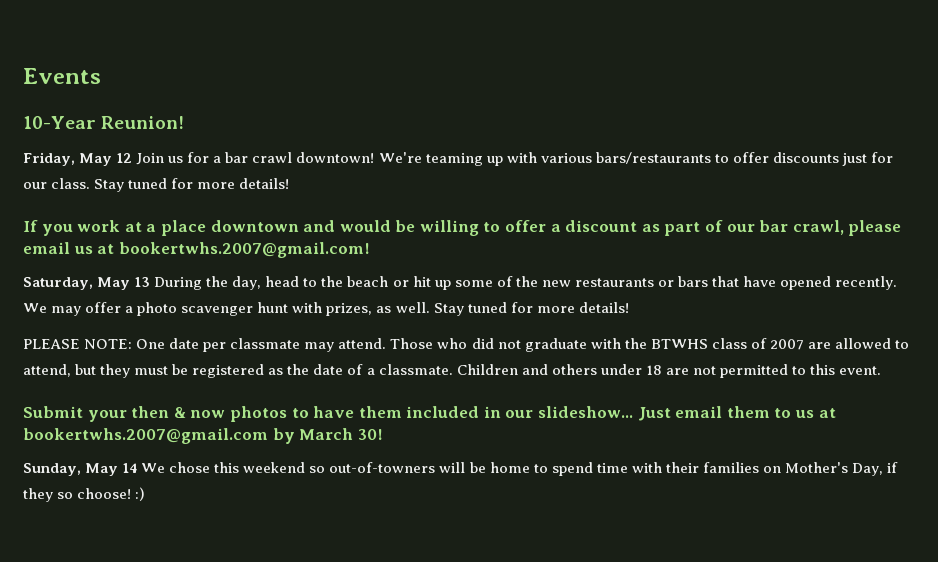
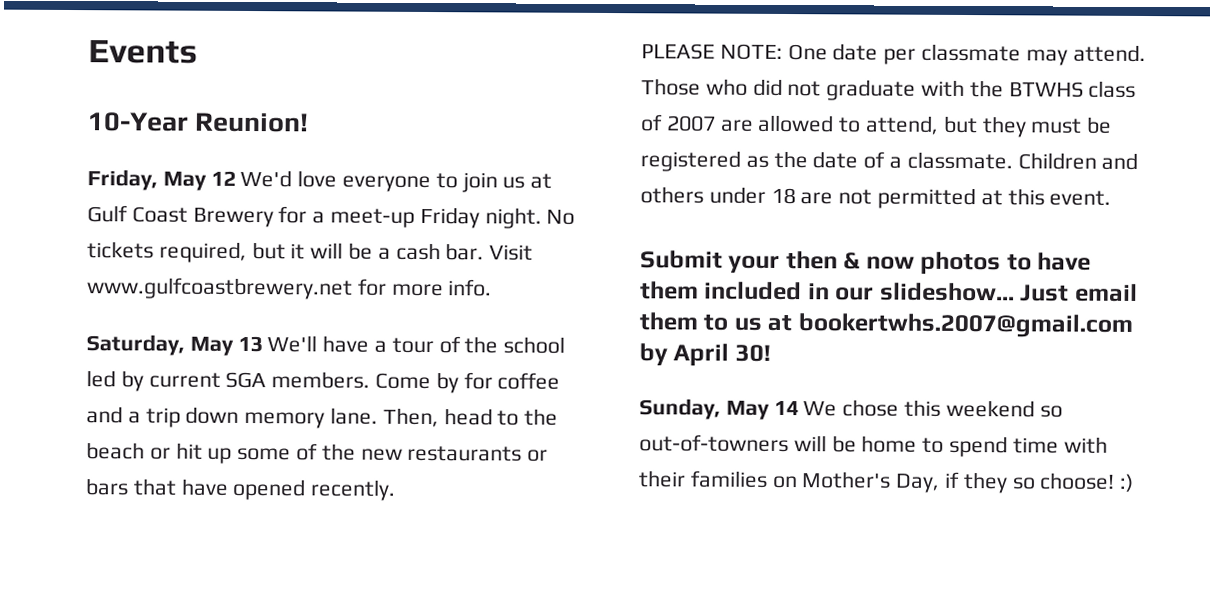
- Friday, May 12 Join us for a bar crawl downtown! We're teaming up with various bars/restaurants to offer discounts just for our class. Stay tuned for more details!
- If you work at a place downtown and would be willing to offer a discount as part of our bar crawl, please email us at bookertwhs.2007@gmail.com!
- Saturday, May 13 During the day, head to the beach or hit up some of the new restaurants or bars that have opened recently. We may offer a photo scavenger hunt with prizes, as well. Stay tuned for more details!
+ Friday, May 12 We'd love everyone to join us at Gulf Coast Brewery for a meet-up Friday night. No tickets required, but it will be a cash bar. Visit www.gulfcoastbrewery.net for more info.
+ Saturday, May 13 We'll have a tour of the school led by current SGA members. Come by for coffee and a trip down memory lane. Then, head to the beach or hit up some of the new restaurants or bars that have opened recently.
- Children and others under 18 are not permitted to this event.
+ Children and others under 18 are not permitted at this event.
- Just email them to us at bookertwhs.2007@gmail.com by March 30!
+ Just email them to us at bookertwhs.2007@gmail.com by April 30!

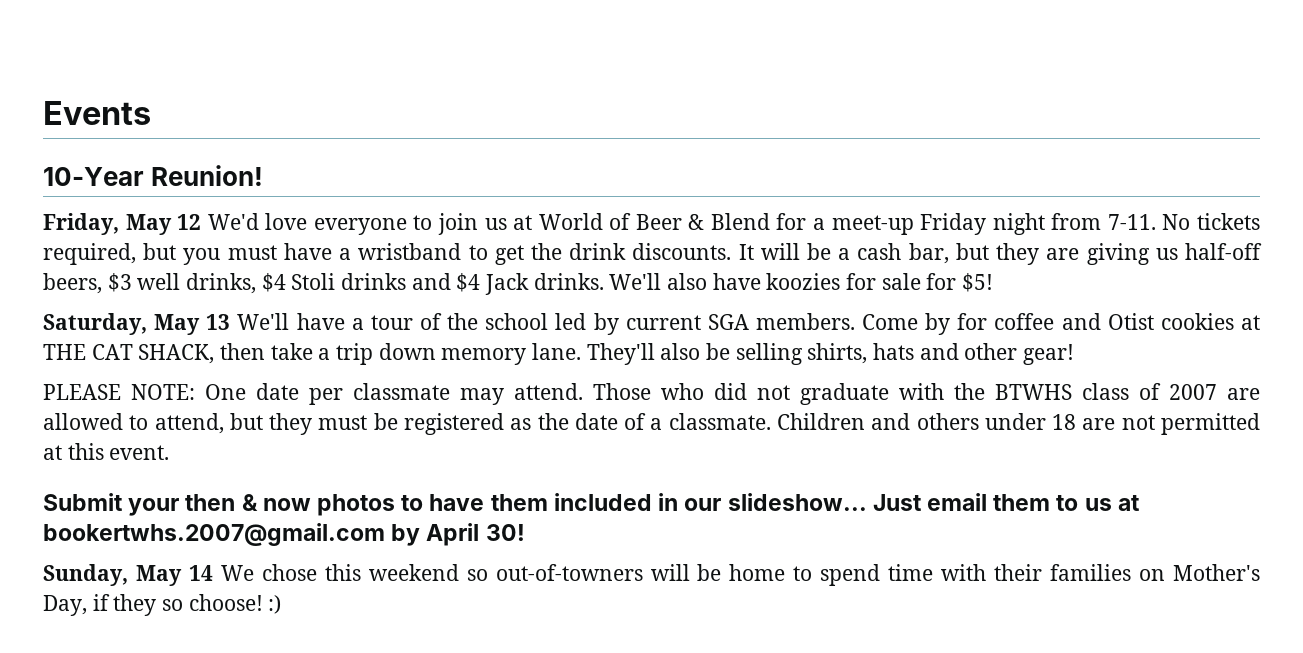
- Friday, May 12 We'd love everyone to join us at Gulf Coast Brewery for a meet-up Friday night.
+ Friday, May 12 We'd love everyone to join us at World of Beer & Blend for a meet-up Friday night from 7-11.
- No tickets required, but it will be a cash bar. Visit www.gulfcoastbrewery.net for more info.
+ No tickets required, but you must have a wristband to get the drink discounts. It will be a cash bar, but they are giving us half-off beers, $3 well drinks, $4 Stoli drinks and $4 Jack drinks. We'll also have koozies for sale for $5!
- Come by for coffee and a trip down memory lane.
+ Come by for coffee and Otist cookies at THE CAT SHACK, then take a trip down memory lane.
- Then, head to the beach or hit up some of the new restaurants or bars that have opened recently.
+ They'll also be selling shirts, hats and other gear!

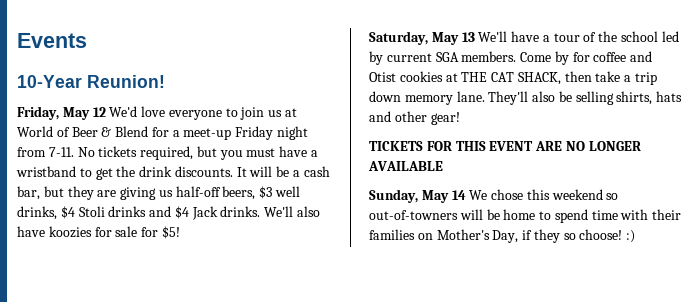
- PLEASE NOTE: One date per classmate may attend. Those who did not graduate with the BTWHS class of 2007 are allowed to attend, but they must be registered as the date of a classmate. Children and others under 18 are not permitted at this event.
- Submit your then & now photos to have them included in our slideshow... Just email them to us at bookertwhs.2007@gmail.com by April 30!
+ TICKETS FOR THIS EVENT ARE NO LONGER AVAILABLE

